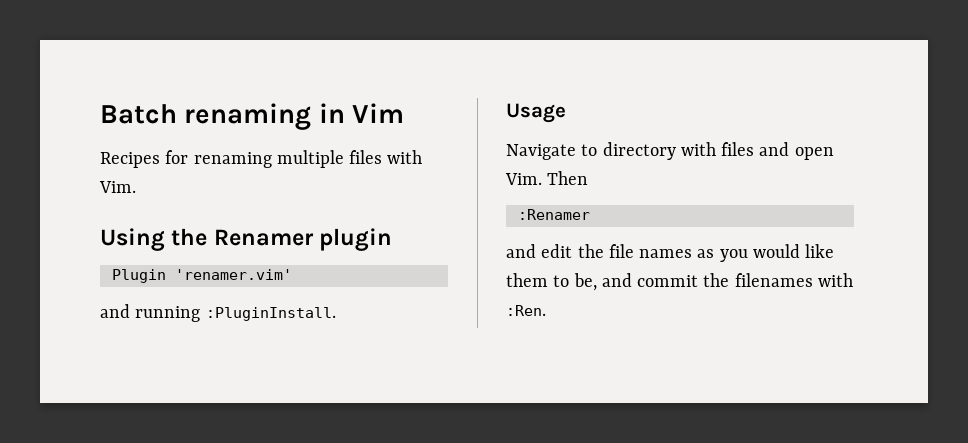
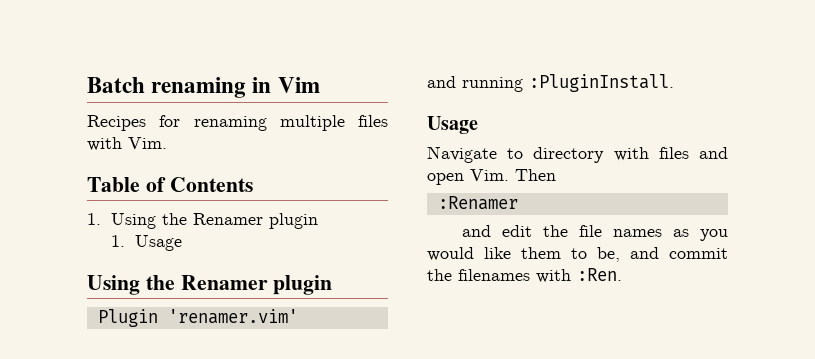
+ Table of Contents
+ 1. Using the Renamer plugin
+ 1. Usage

